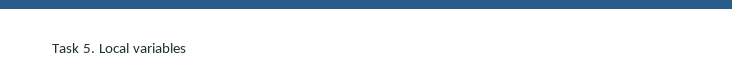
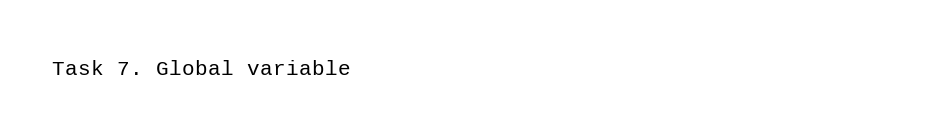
- Task 5. Local variables
+ Task 7. Global variable

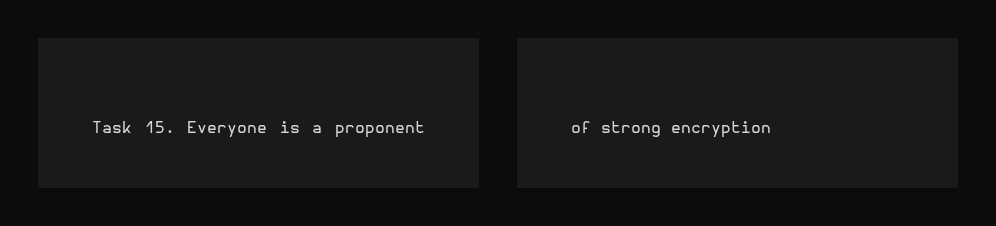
- Task 7. Global variable
+ Task 15. Everyone is a proponent of strong encryption

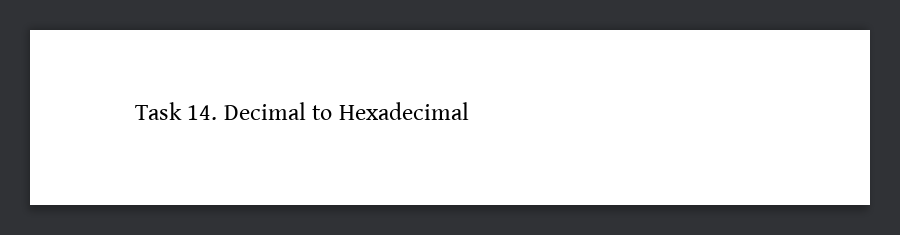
- Task 15. Everyone is a proponent of strong encryption
+ Task 14. Decimal to Hexadecimal

